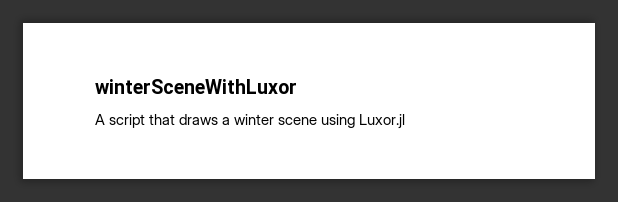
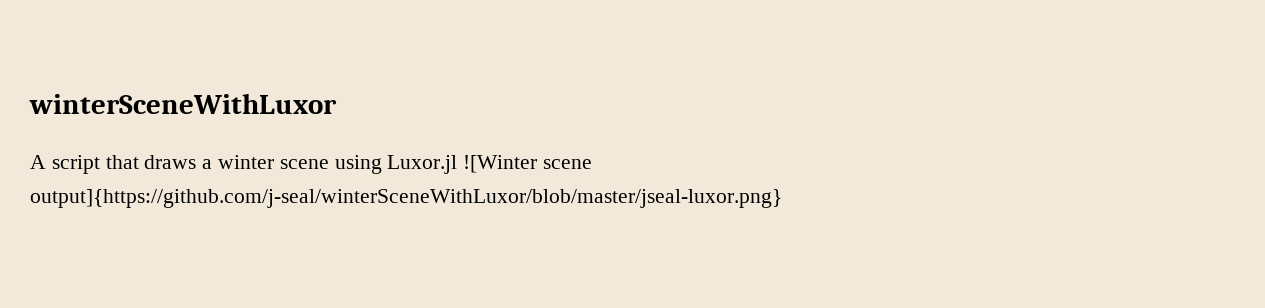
- A script that draws a winter scene using Luxor.jl
+ A script that draws a winter scene using Luxor.jl ![Winter scene output]{https://github.com/j-seal/winterSceneWithLuxor/blob/master/jseal-luxor.png}

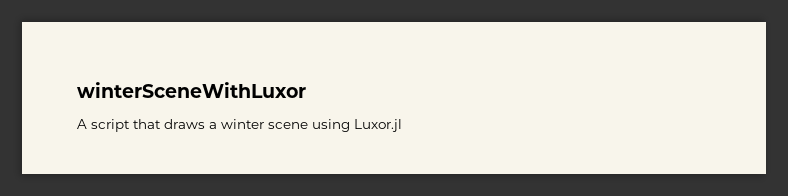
- A script that draws a winter scene using Luxor.jl ![Winter scene output]{https://github.com/j-seal/winterSceneWithLuxor/blob/master/jseal-luxor.png}
+ A script that draws a winter scene using Luxor.jl

